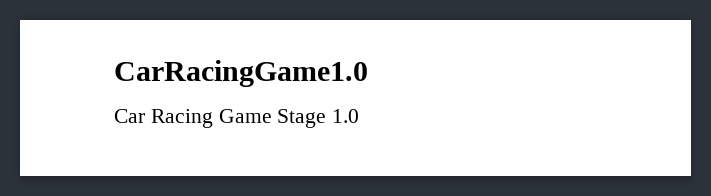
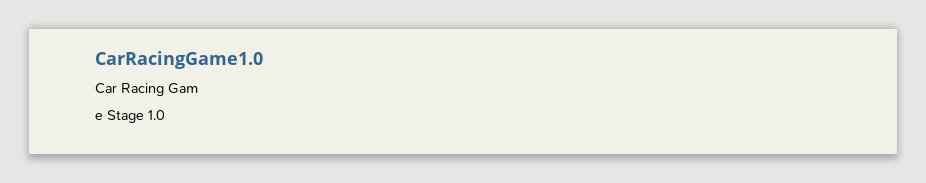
- Car Racing Game Stage 1.0
+ Car Racing Gam
+ e Stage 1.0

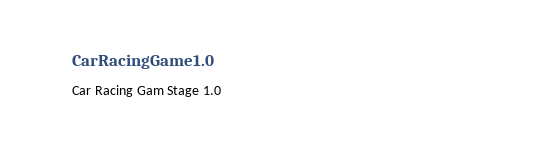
- Car Racing Gam
- e Stage 1.0
+ Car Racing Gam Stage 1.0

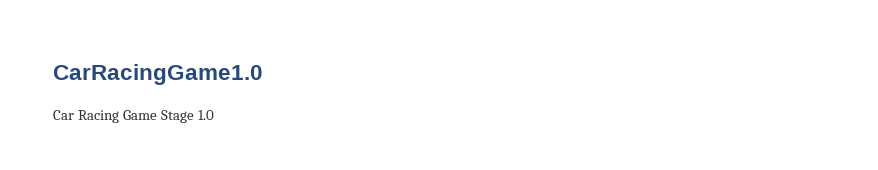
- Car Racing Gam Stage 1.0
+ Car Racing Game Stage 1.0

